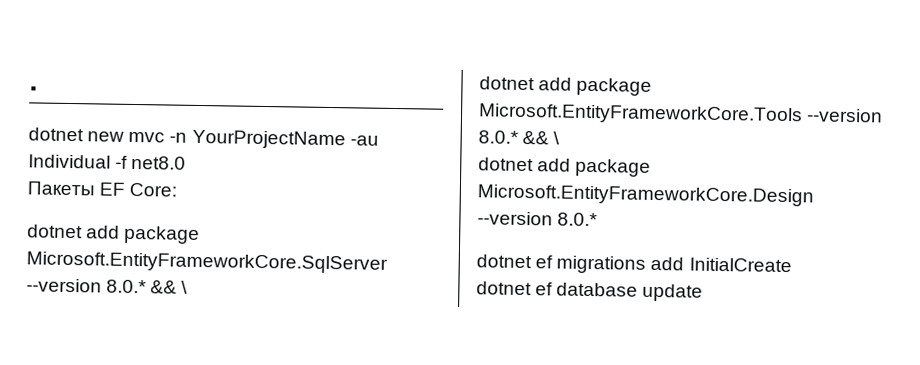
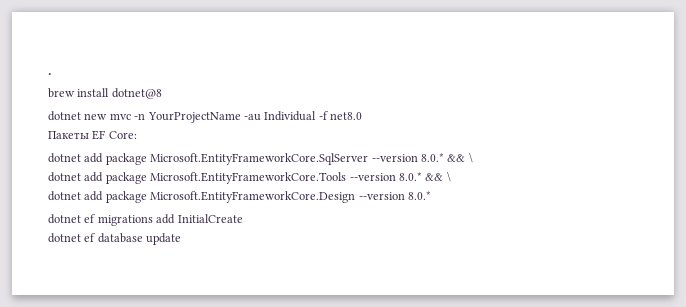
+ brew install dotnet@8

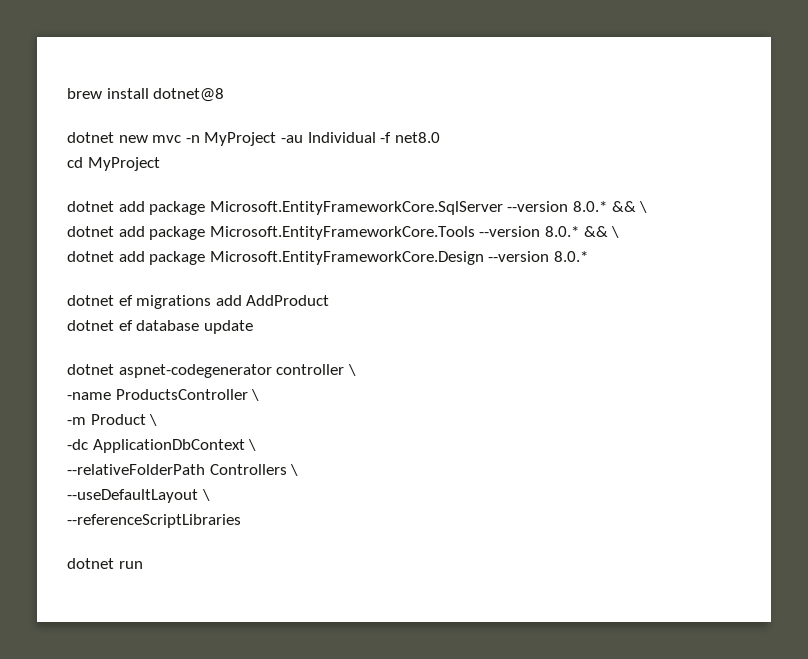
- .
- dotnet new mvc -n YourProjectName -au Individual -f net8.0
+ dotnet new mvc -n MyProject -au Individual -f net8.0
- Пакеты EF Core:
+ cd MyProject
- dotnet ef migrations add InitialCreate
+ dotnet ef migrations add AddProduct
+ dotnet aspnet-codegenerator controller \
+ -name ProductsController \
+ -m Product \
+ -dc ApplicationDbContext \
+ --relativeFolderPath Controllers \
+ --useDefaultLayout \
+ --referenceScriptLibraries
+ dotnet run

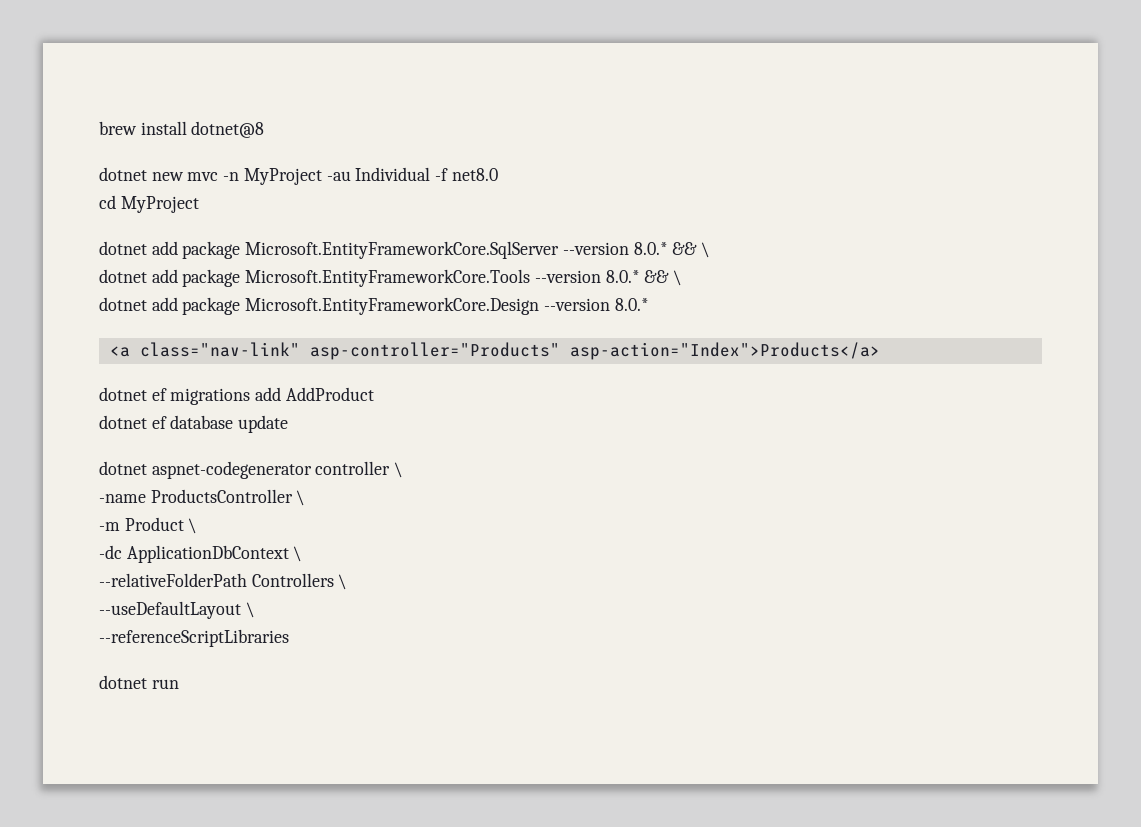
+ <a class="nav-link" asp-controller="Products" asp-action="Index">Products</a>

